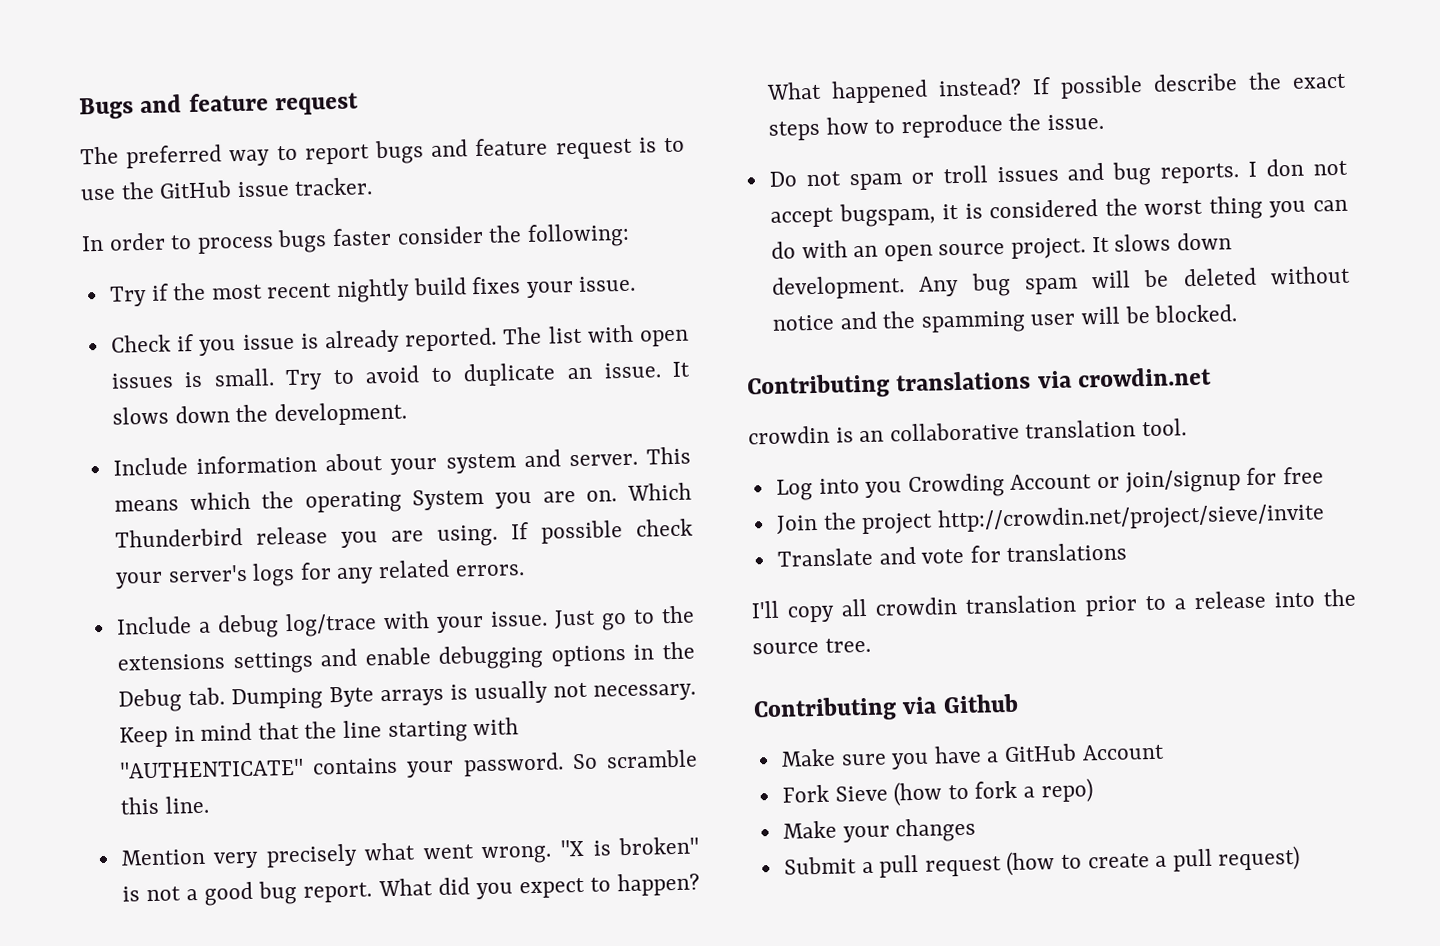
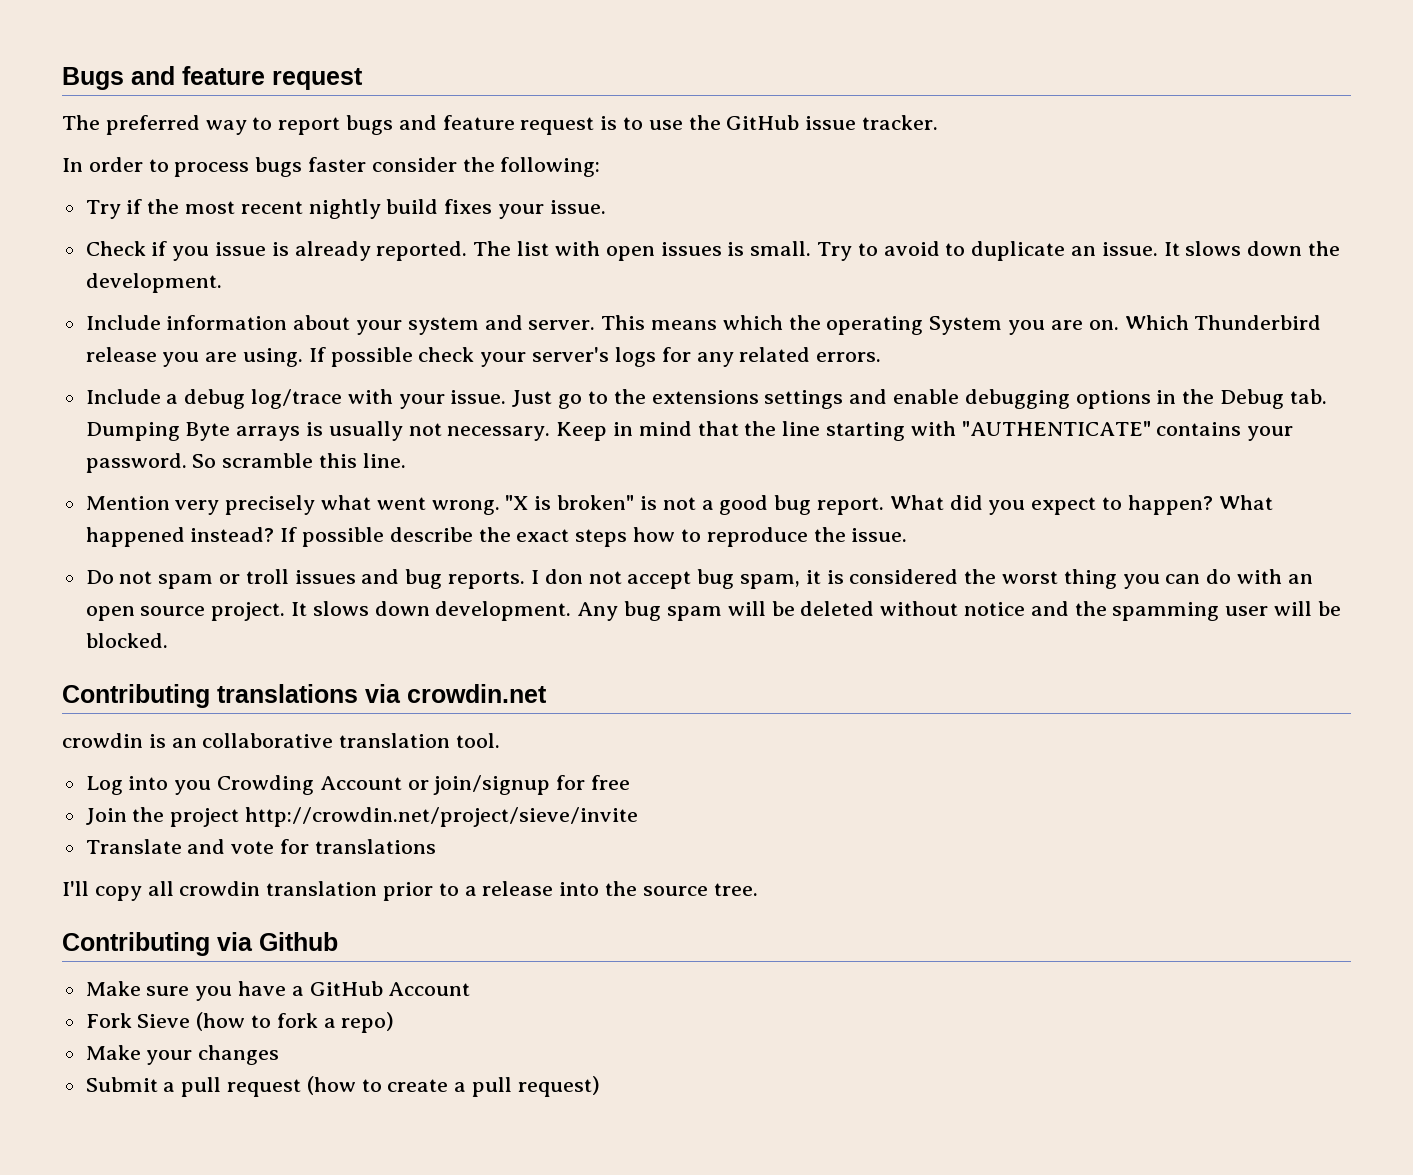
- I don not accept bugspam, it is considered the worst thing you can do with an open source project.
+ I don not accept bug spam, it is considered the worst thing you can do with an open source project.

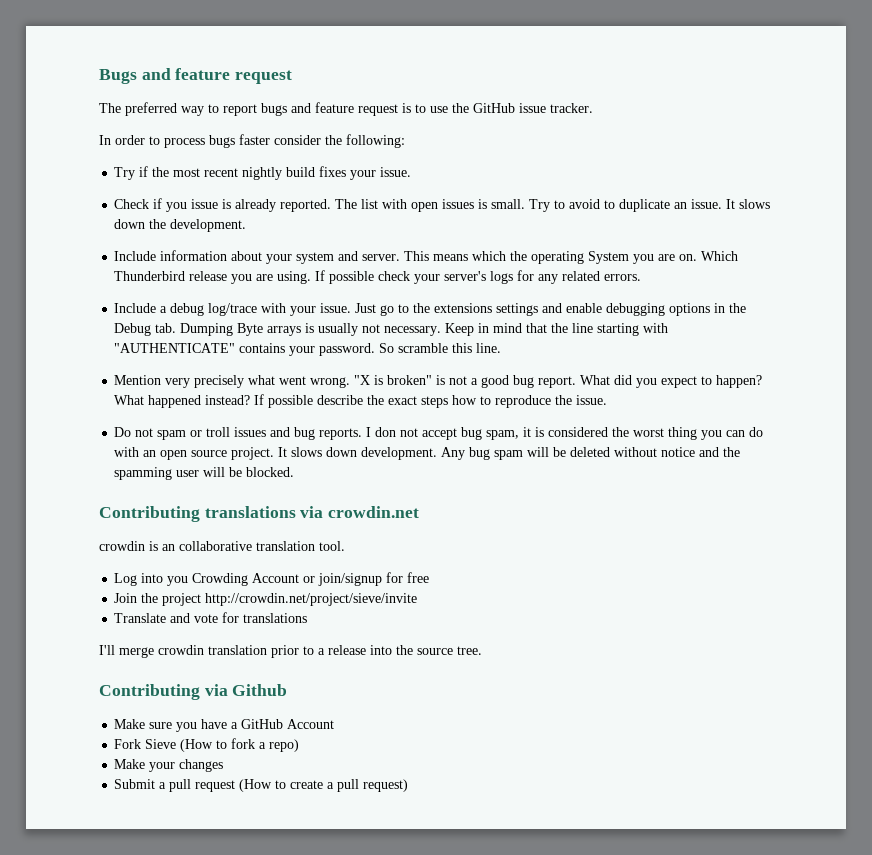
- I'll copy all crowdin translation prior to a release into the source tree.
+ I'll merge crowdin translation prior to a release into the source tree.
- Fork Sieve (how to fork a repo)
+ Fork Sieve (How to fork a repo)
- Submit a pull request (how to create a pull request)
+ Submit a pull request (How to create a pull request)

